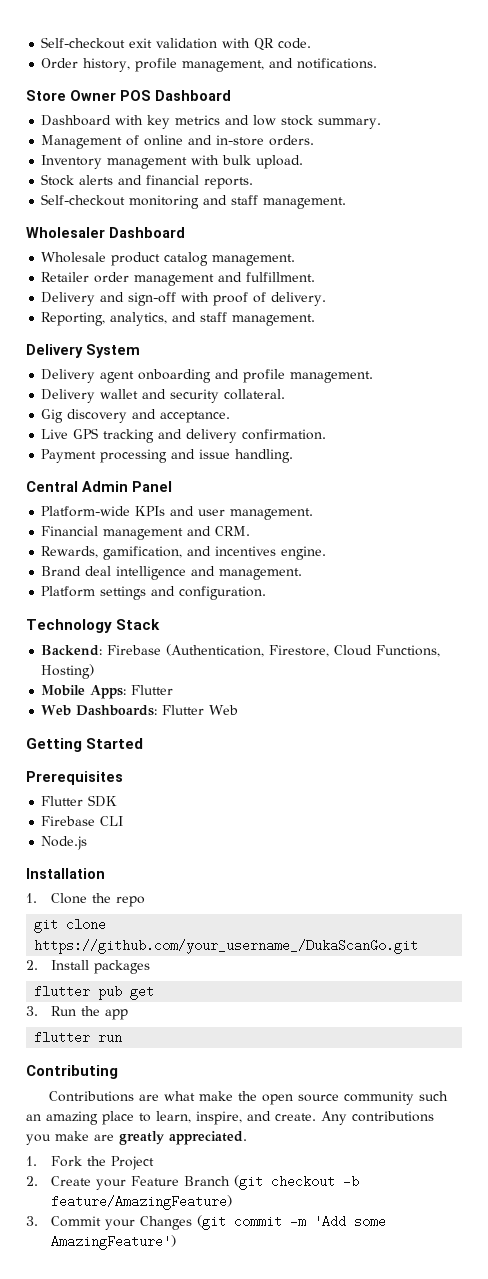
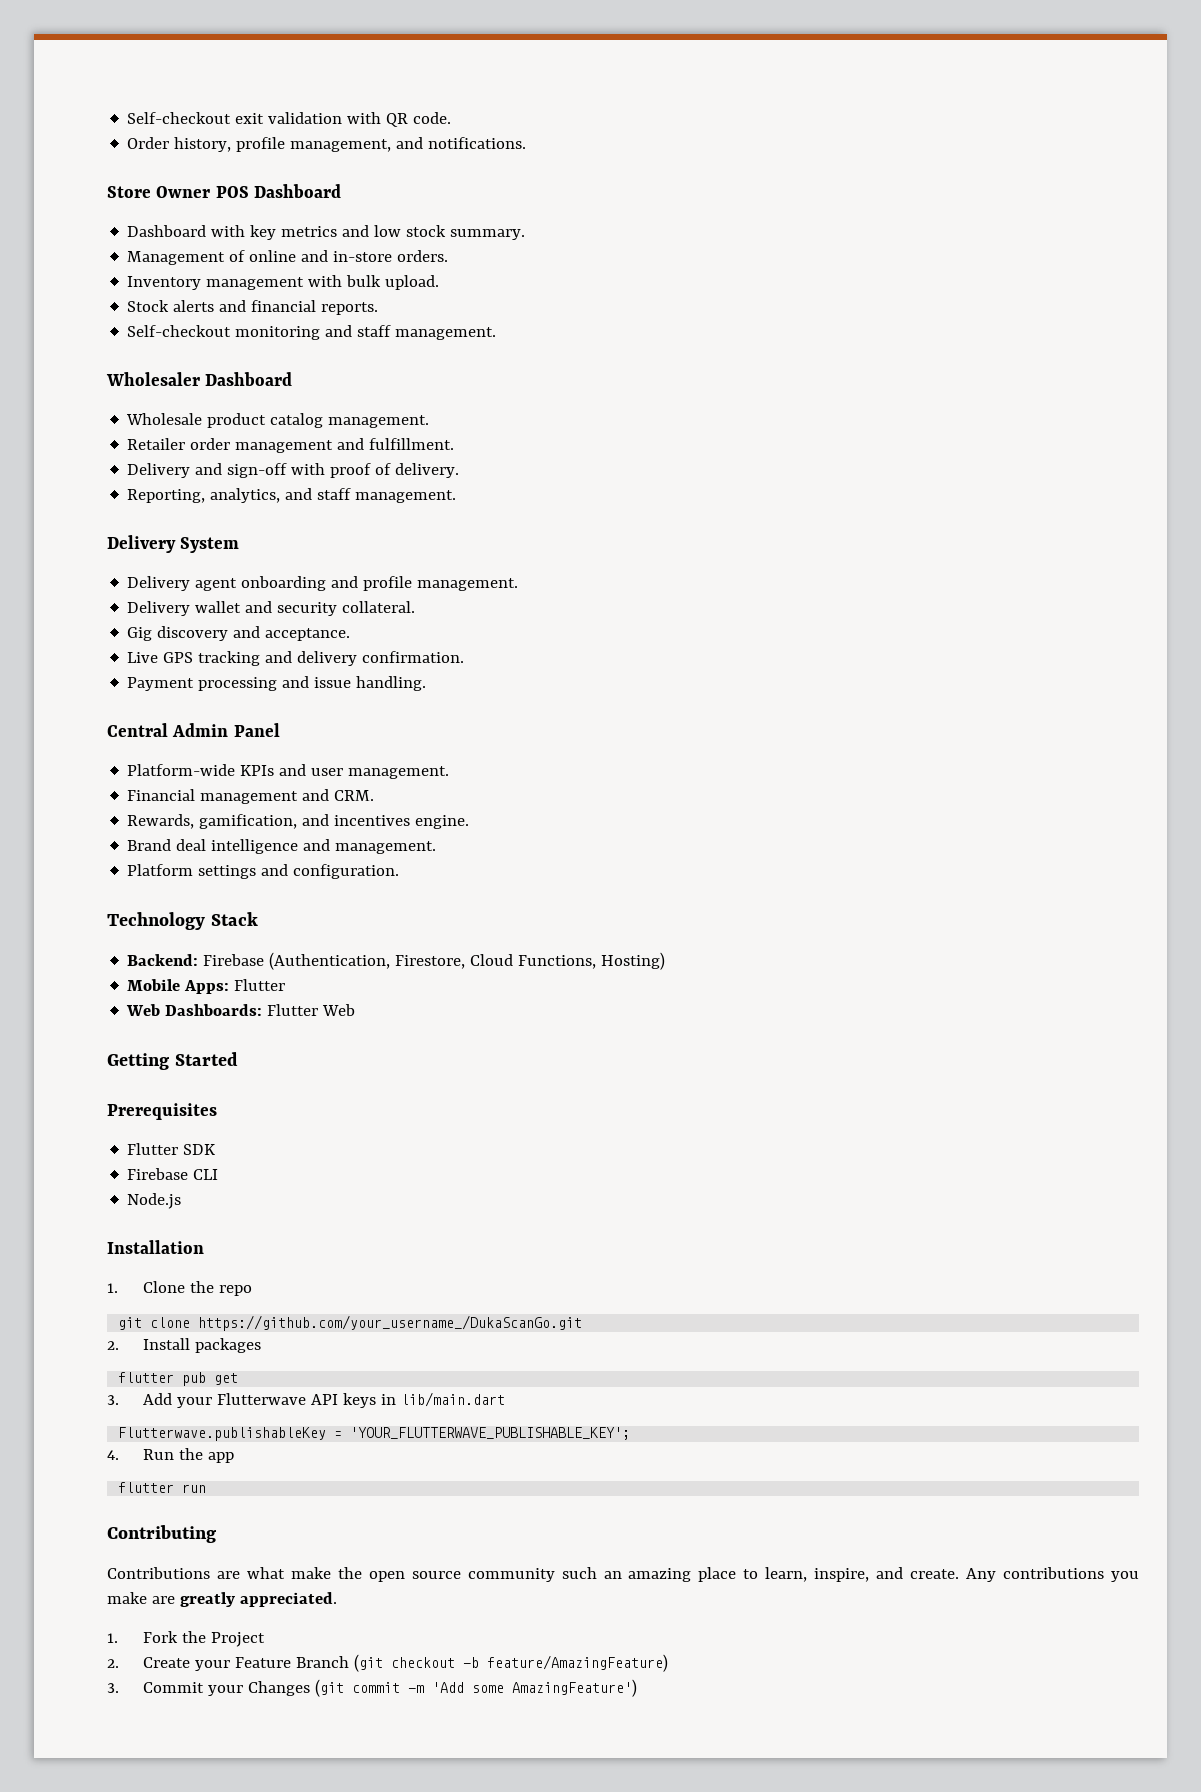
- 3. Run the app
+ 3. Add your Flutterwave API keys in lib/main.dart
+ Flutterwave.publishableKey = 'YOUR_FLUTTERWAVE_PUBLISHABLE_KEY';
+ 4. Run the app

